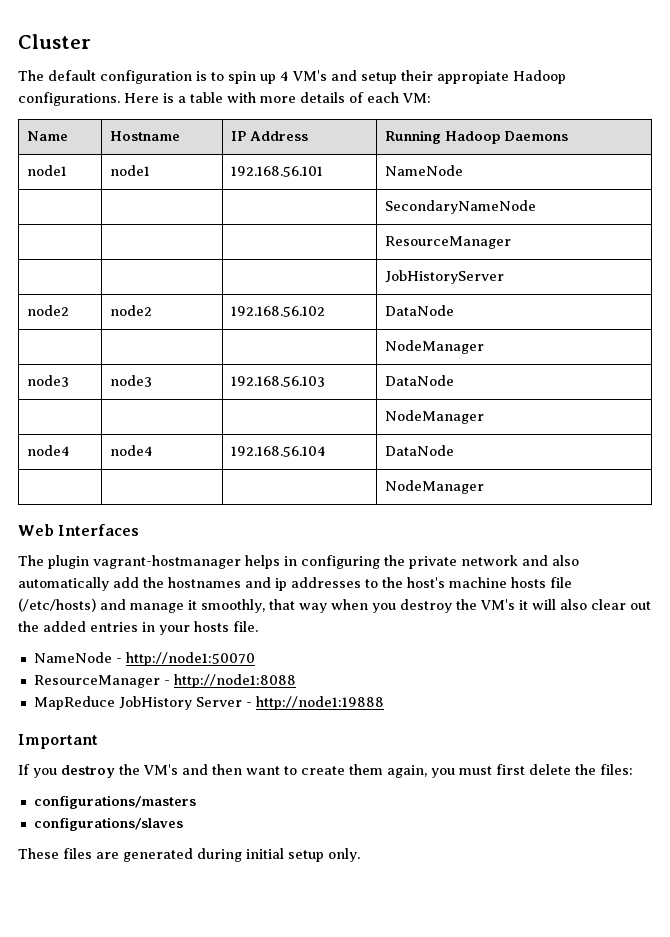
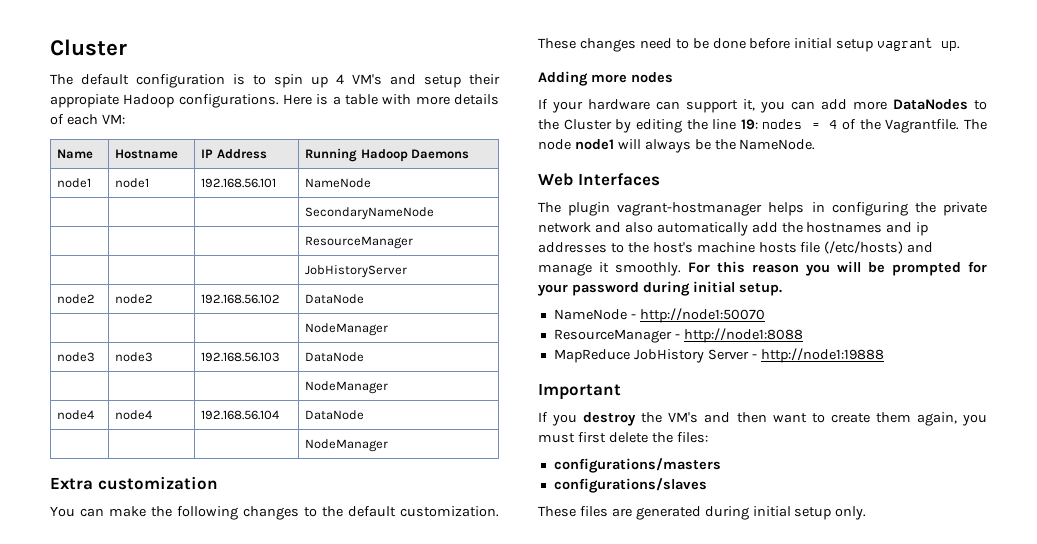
+ Extra customization
+ You can make the following changes to the default customization. These changes need to be done before initial setup vagrant up.
+ Adding more nodes
+ If your hardware can support it, you can add more DataNodes to the Cluster by editing the line 19: nodes = 4 of the Vagrantfile. The node node1 will always be the NameNode.
- The plugin vagrant-hostmanager helps in configuring the private network and also automatically add the hostnames and ip addresses to the host's machine hosts file (/etc/hosts) and manage it smoothly, that way when you destroy the VM's it will also clear out the added entries in your hosts file.
+ The plugin vagrant-hostmanager helps in configuring the private network and also automatically add the hostnames and ip addresses to the host's machine hosts file (/etc/hosts) and manage it smoothly. For this reason you will be prompted for your password during initial setup.

